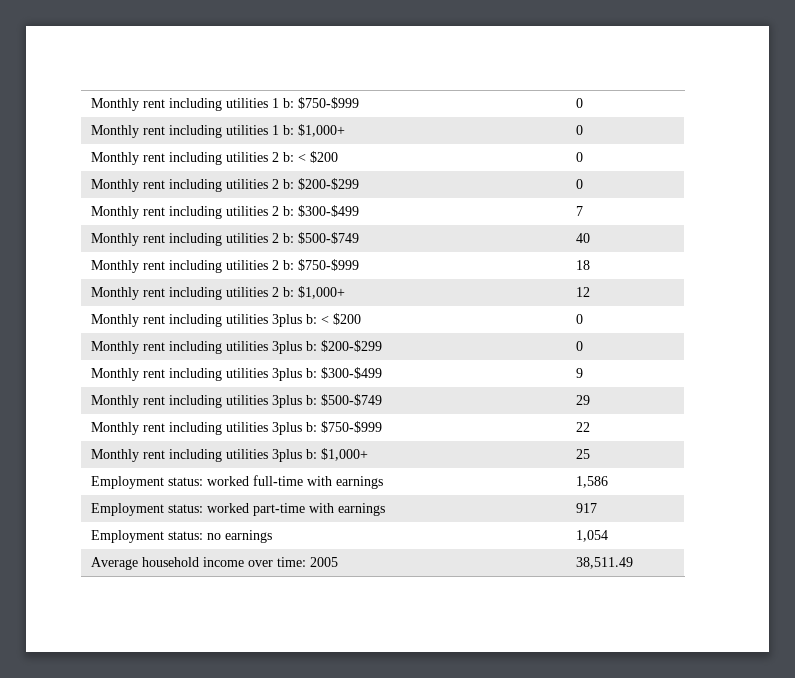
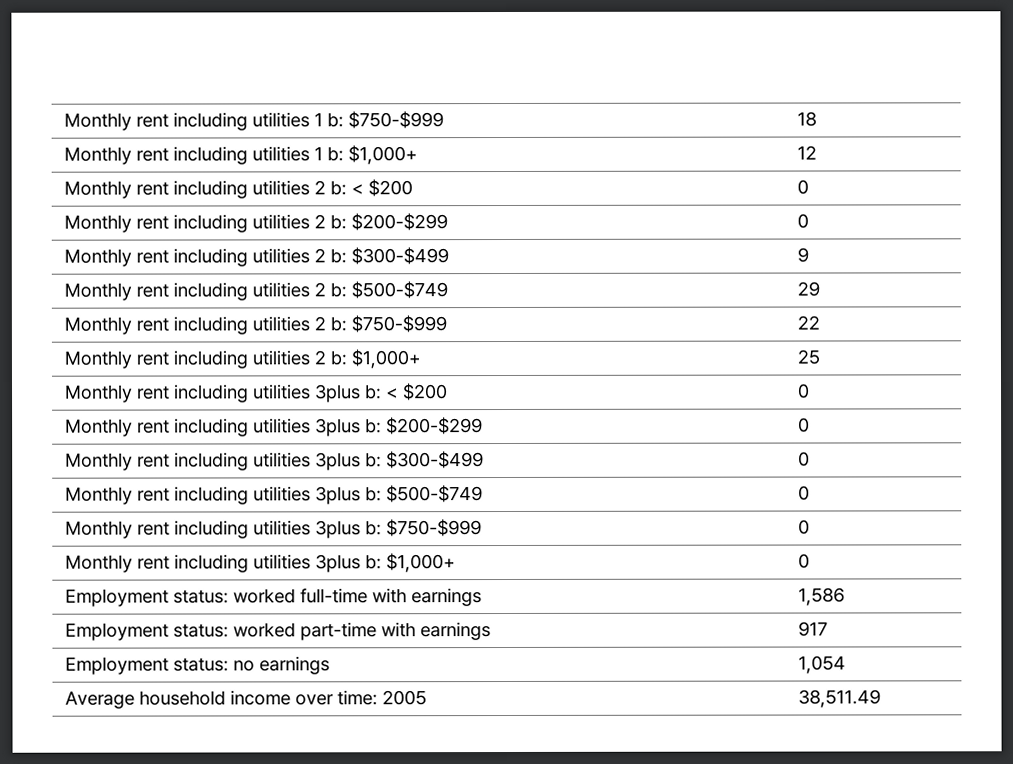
- Monthly rent including utilities 1 b: $750-$999 | 0
+ Monthly rent including utilities 1 b: $750-$999 | 18
- Monthly rent including utilities 1 b: $1,000+ | 0
+ Monthly rent including utilities 1 b: $1,000+ | 12
- Monthly rent including utilities 2 b: $300-$499 | 7
+ Monthly rent including utilities 2 b: $300-$499 | 9
- Monthly rent including utilities 2 b: $500-$749 | 40
+ Monthly rent including utilities 2 b: $500-$749 | 29
- Monthly rent including utilities 2 b: $750-$999 | 18
+ Monthly rent including utilities 2 b: $750-$999 | 22
- Monthly rent including utilities 2 b: $1,000+ | 12
+ Monthly rent including utilities 2 b: $1,000+ | 25
- Monthly rent including utilities 3plus b: $300-$499 | 9
+ Monthly rent including utilities 3plus b: $300-$499 | 0
- Monthly rent including utilities 3plus b: $500-$749 | 29
+ Monthly rent including utilities 3plus b: $500-$749 | 0
- Monthly rent including utilities 3plus b: $750-$999 | 22
+ Monthly rent including utilities 3plus b: $750-$999 | 0
- Monthly rent including utilities 3plus b: $1,000+ | 25
+ Monthly rent including utilities 3plus b: $1,000+ | 0

